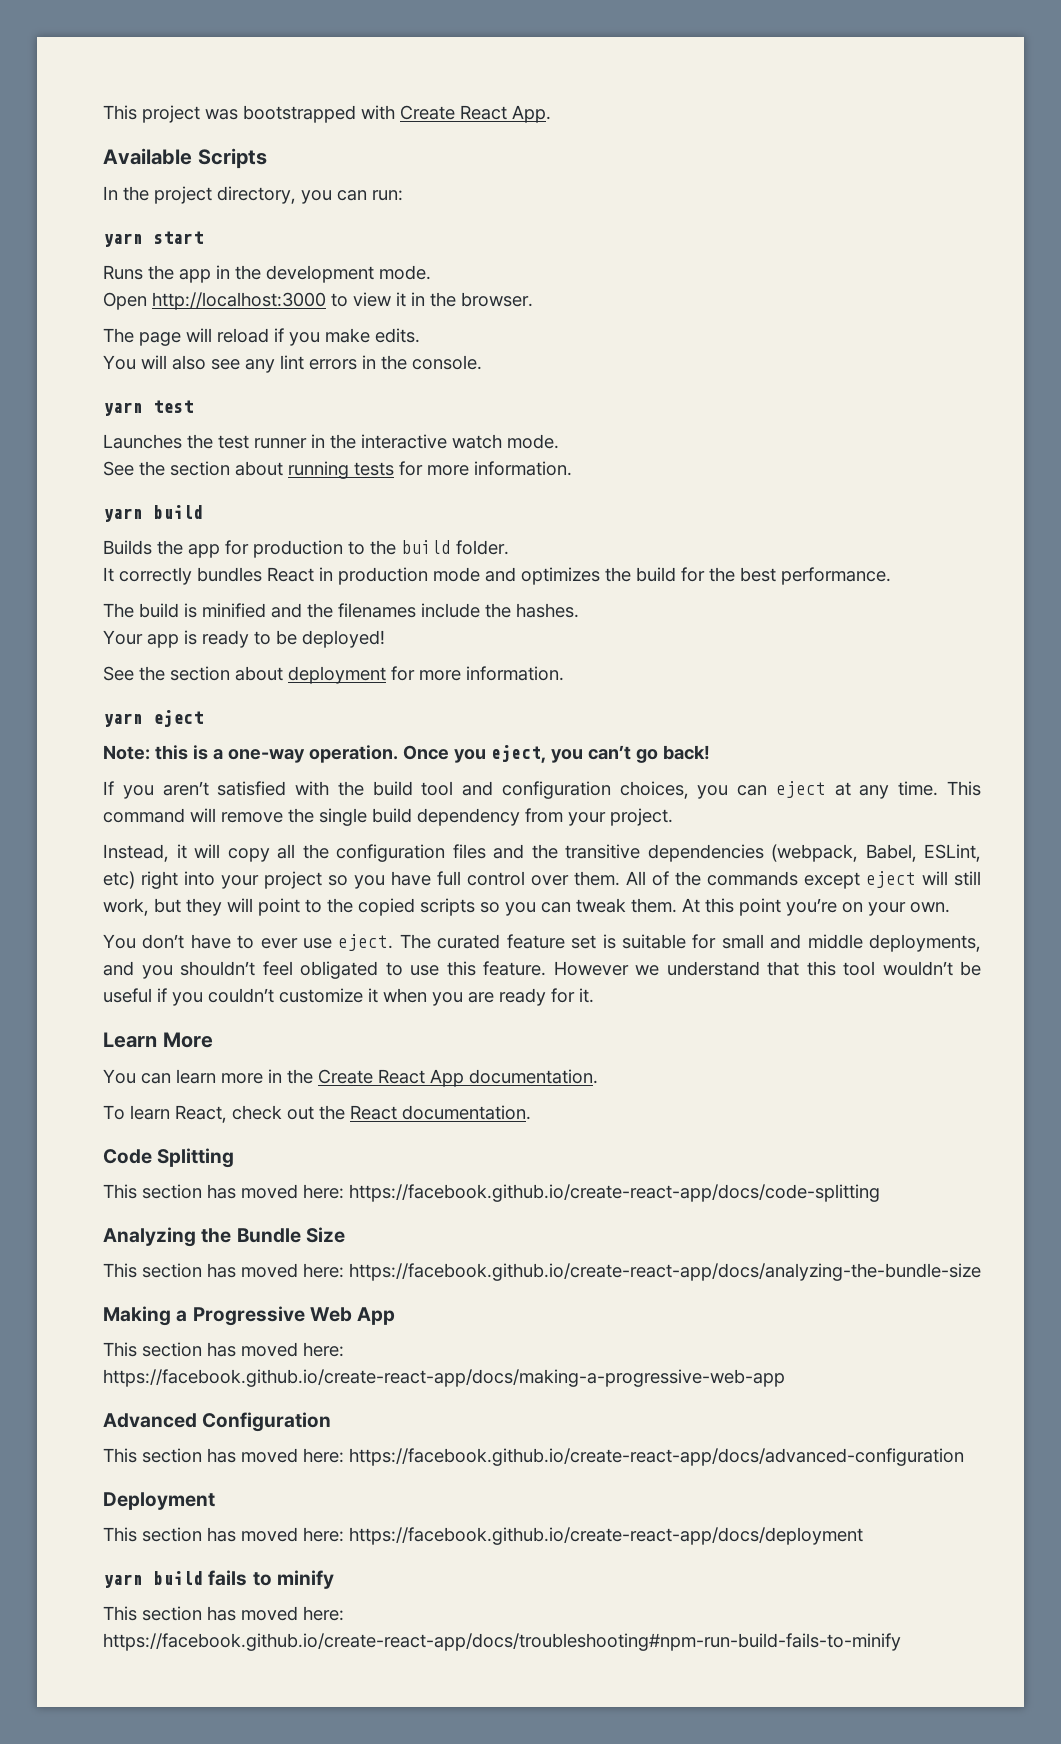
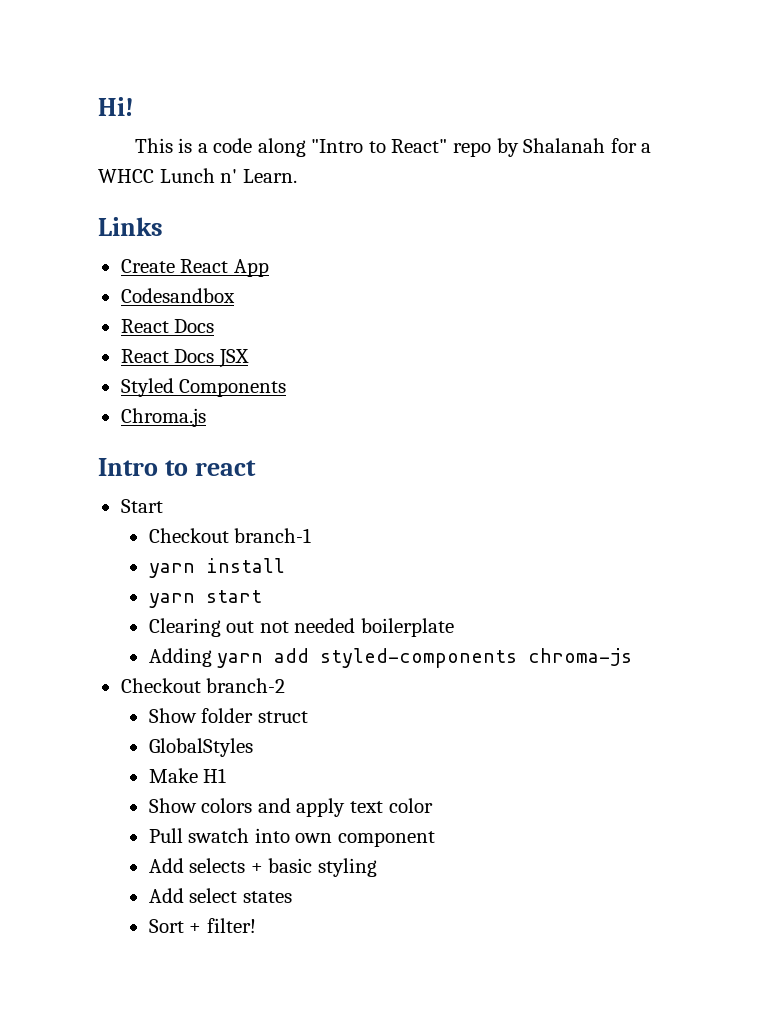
- This project was bootstrapped with Create React App.
- Available Scripts
- In the project directory, you can run:
+ Hi!
+ This is a code along "Intro to React" repo by Shalanah for a WHCC Lunch n' Learn.
+ Links
+ Create React App
+ Codesandbox
+ React Docs
+ React Docs JSX
+ Styled Components
+ Chroma.js
+ Intro to react
+ Start
+ Checkout branch-1
+ yarn install
  yarn start
- Runs the app in the development mode.
- Open http://localhost:3000 to view it in the browser.
- The page will reload if you make edits.
- You will also see any lint errors in the console.
- yarn test
- Launches the test runner in the interactive watch mode.
- See the section about running tests for more information.
- yarn build
- Builds the app for production to the build folder.
- It correctly bundles React in production mode and optimizes the build for the best performance.
- The build is minified and the filenames include the hashes.
- Your app is ready to be deployed!
- See the section about deployment for more information.
- yarn eject
- Note: this is a one-way operation. Once you eject, you can’t go back!
- If you aren’t satisfied with the build tool and configuration choices, you can eject at any time. This command will remove the single build dependency from your project.
- Instead, it will copy all the configuration files and the transitive dependencies (webpack, Babel, ESLint, etc) right into your project so you have full control over them. All of the commands except eject will still work, but they will point to the copied scripts so you can tweak them. At this point you’re on your own.
- You don’t have to ever use eject. The curated feature set is suitable for small and middle deployments, and you shouldn’t feel obligated to use this feature. However we understand that this tool wouldn’t be useful if you couldn’t customize it when you are ready for it.
- Learn More
- You can learn more in the Create React App documentation.
- To learn React, check out the React documentation.
- Code Splitting
- This section has moved here: https://facebook.github.io/create-react-app/docs/code-splitting
- Analyzing the Bundle Size
- This section has moved here: https://facebook.github.io/create-react-app/docs/analyzing-the-bundle-size
- Making a Progressive Web App
- This section has moved here: https://facebook.github.io/create-react-app/docs/making-a-progressive-web-app
- Advanced Configuration
- This section has moved here: https://facebook.github.io/create-react-app/docs/advanced-configuration
- Deployment
- This section has moved here: https://facebook.github.io/create-react-app/docs/deployment
- yarn build fails to minify
- This section has moved here: https://facebook.github.io/create-react-app/docs/troubleshooting#npm-run-build-fails-to-minify
+ Clearing out not needed boilerplate
+ Adding yarn add styled-components chroma-js
+ Checkout branch-2
+ Show folder struct
+ GlobalStyles
+ Make H1
+ Show colors and apply text color
+ Pull swatch into own component
+ Add selects + basic styling
+ Add select states
+ Sort + filter!

